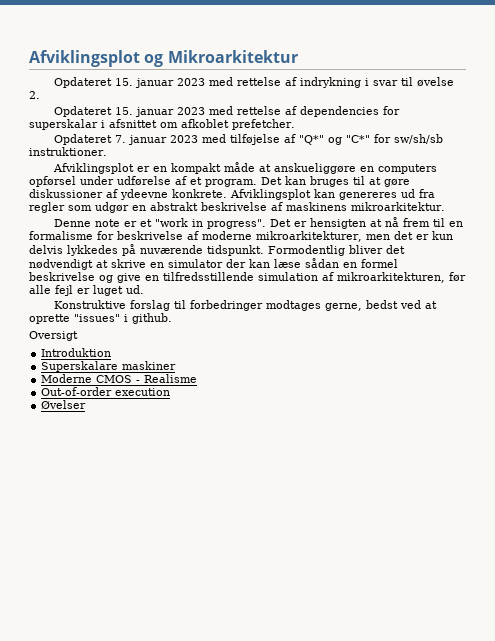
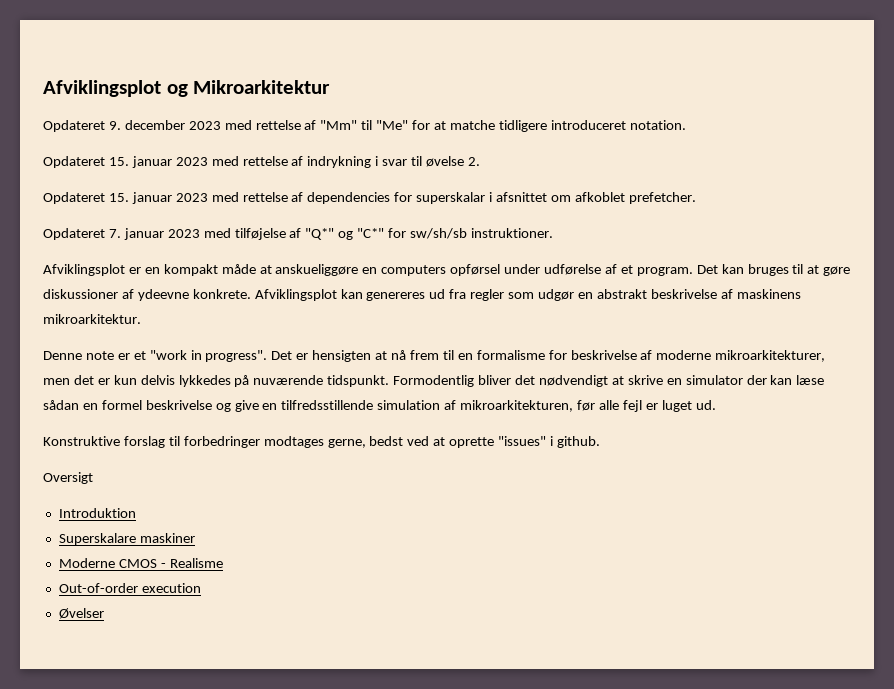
+ Opdateret 9. december 2023 med rettelse af "Mm" til "Me" for at matche tidligere introduceret notation.

